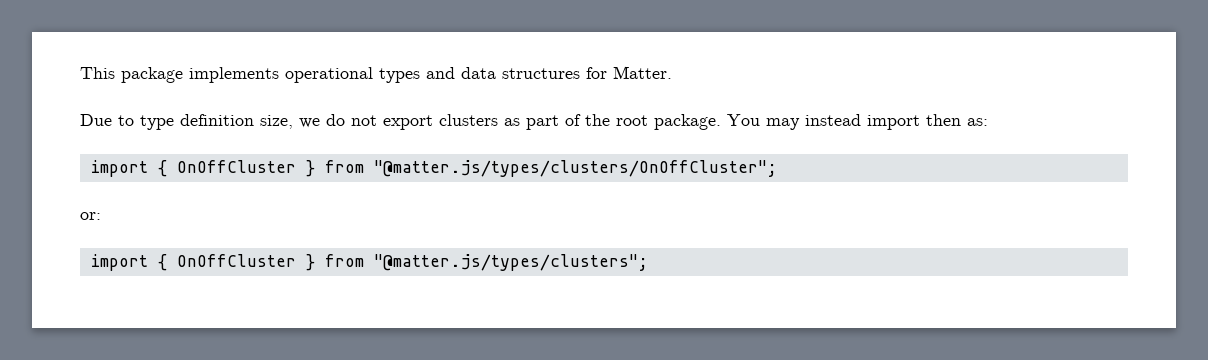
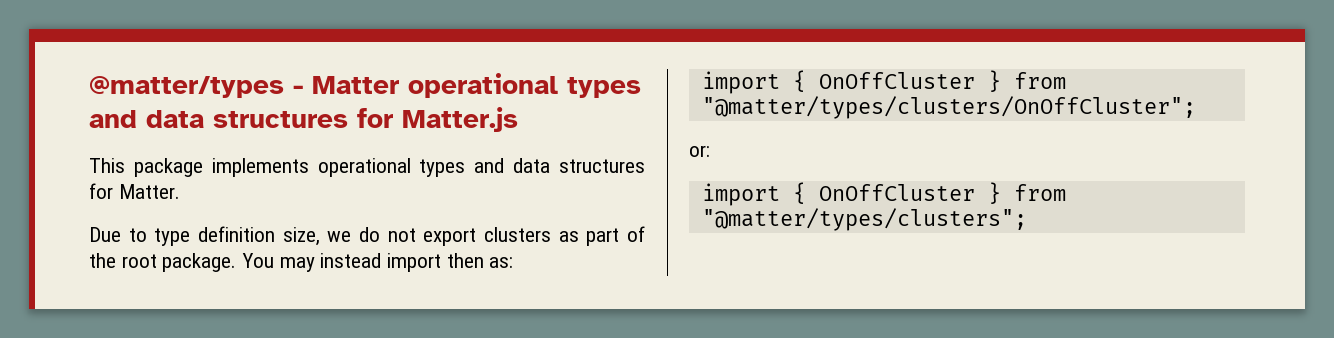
+ @matter/types - Matter operational types and data structures for Matter.js
- import { OnOffCluster } from "@matter.js/types/clusters/OnOffCluster";
+ import { OnOffCluster } from "@matter/types/clusters/OnOffCluster";
- import { OnOffCluster } from "@matter.js/types/clusters";
+ import { OnOffCluster } from "@matter/types/clusters";

